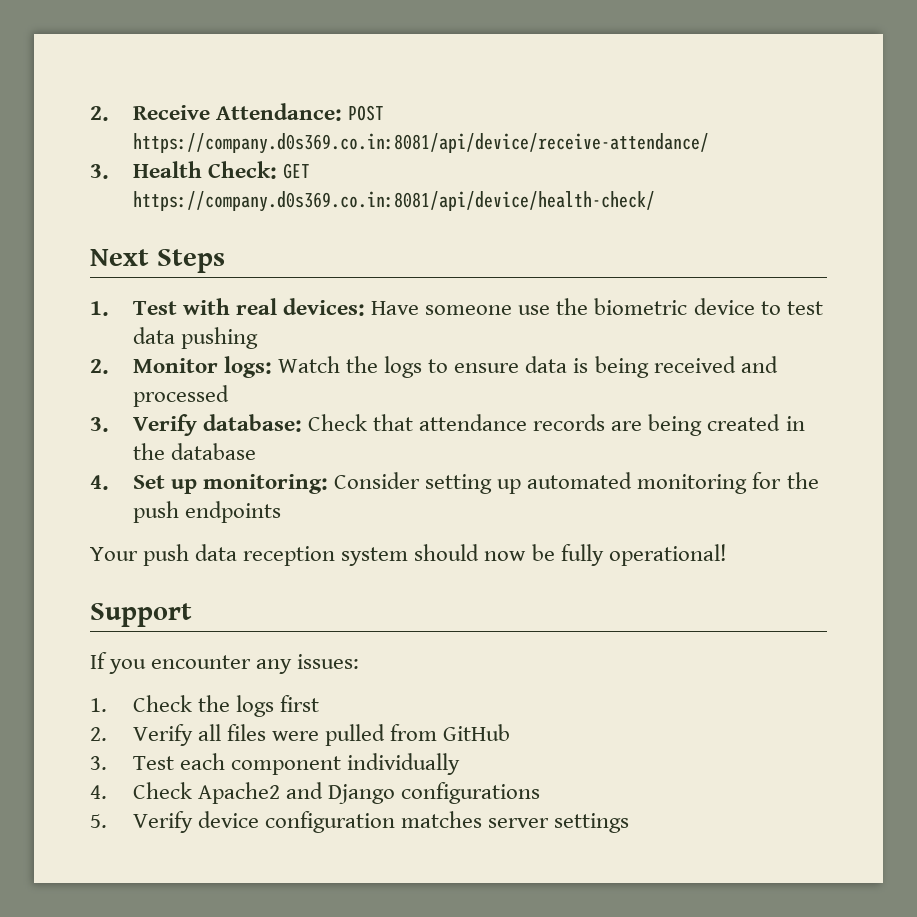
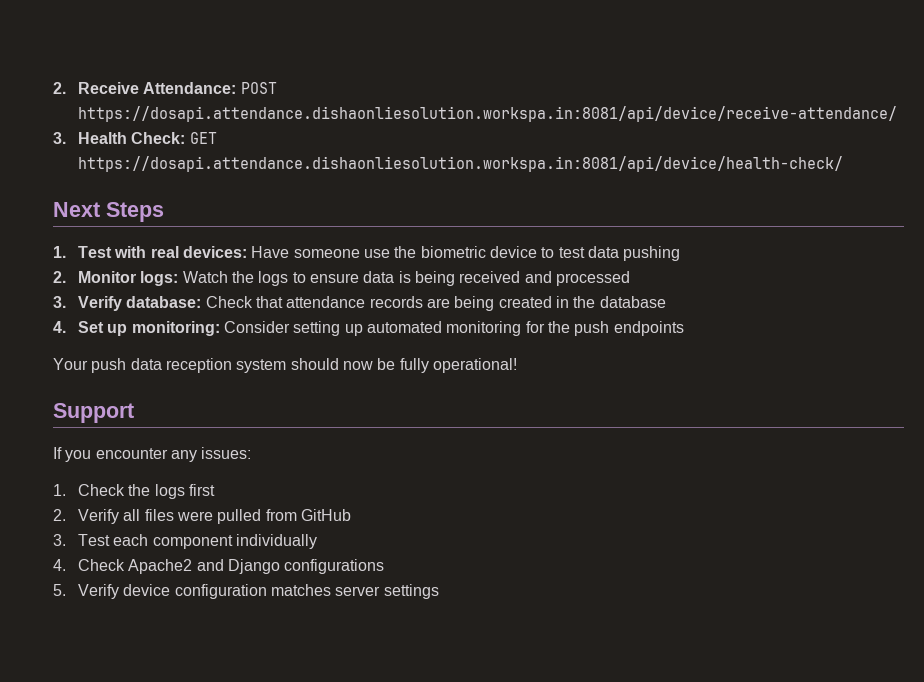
- 2. Receive Attendance: POST https://company.d0s369.co.in:8081/api/device/receive-attendance/
+ 2. Receive Attendance: POST https://dosapi.attendance.dishaonliesolution.workspa.in:8081/api/device/receive-attendance/
- 3. Health Check: GET https://company.d0s369.co.in:8081/api/device/health-check/
+ 3. Health Check: GET https://dosapi.attendance.dishaonliesolution.workspa.in:8081/api/device/health-check/

